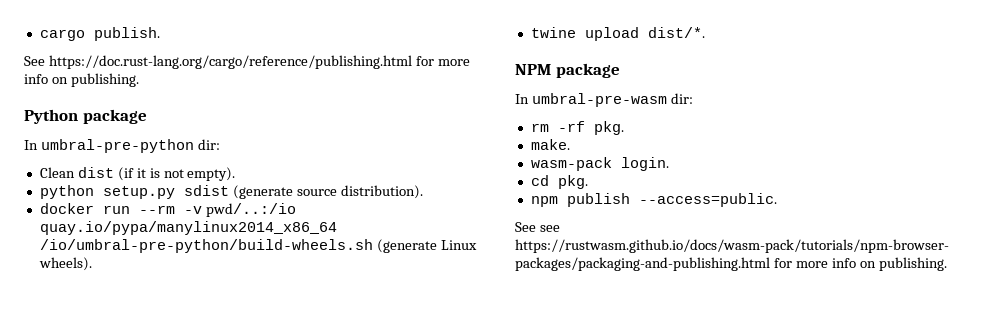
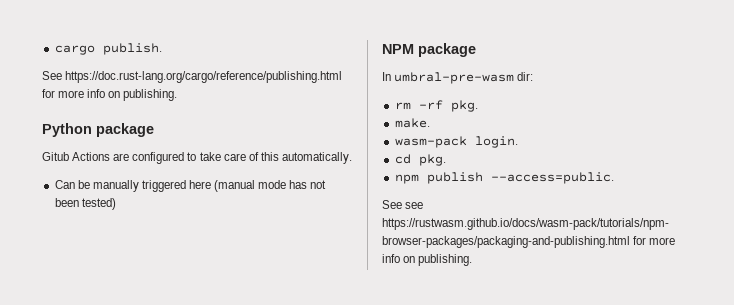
- In umbral-pre-python dir:
- Clean dist (if it is not empty).
- python setup.py sdist (generate source distribution).
- docker run --rm -v pwd/..:/io quay.io/pypa/manylinux2014_x86_64 /io/umbral-pre-python/build-wheels.sh (generate Linux wheels).
- twine upload dist/*.
+ Gitub Actions are configured to take care of this automatically.
+ Can be manually triggered here (manual mode has not been tested)

